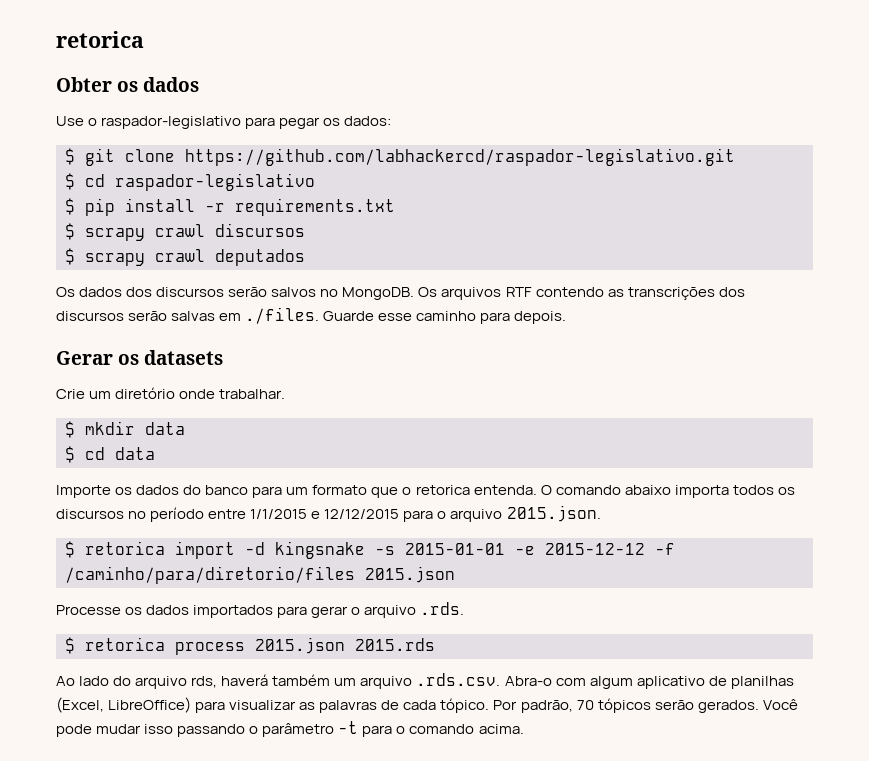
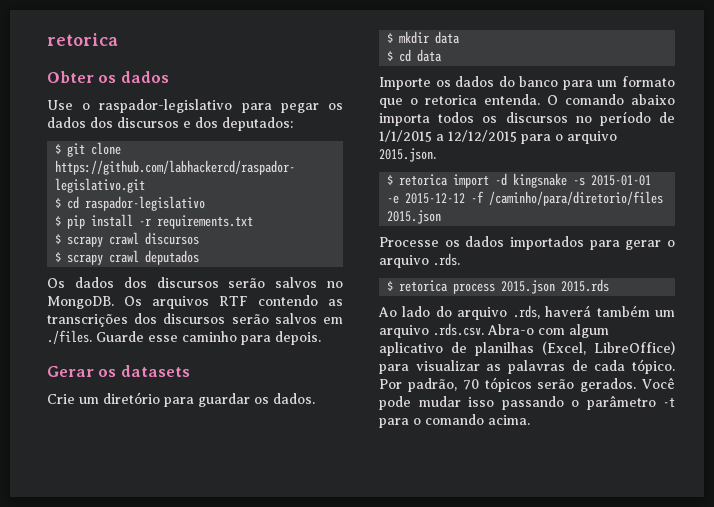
- Use o raspador-legislativo para pegar os dados:
+ Use o raspador-legislativo para pegar os dados dos discursos e dos deputados:
- Os arquivos RTF contendo as transcrições dos discursos serão salvas em ./files. Guarde esse caminho para depois.
+ Os arquivos RTF contendo as transcrições dos discursos serão salvos em ./files. Guarde esse caminho para depois.
- Crie um diretório onde trabalhar.
+ Crie um diretório para guardar os dados.
- O comando abaixo importa todos os discursos no período entre 1/1/2015 e 12/12/2015 para o arquivo 2015.json.
+ O comando abaixo importa todos os discursos no período de 1/1/2015 a 12/12/2015 para o arquivo 2015.json.
- Ao lado do arquivo rds, haverá também um arquivo .rds.csv. Abra-o com algum aplicativo de planilhas (Excel, LibreOffice) para visualizar as palavras de cada tópico.
+ Ao lado do arquivo .rds, haverá também um arquivo .rds.csv. Abra-o com algum aplicativo de planilhas (Excel, LibreOffice) para visualizar as palavras de cada tópico.

